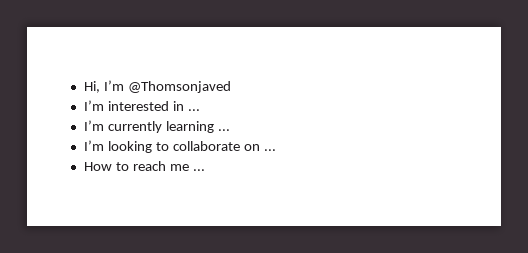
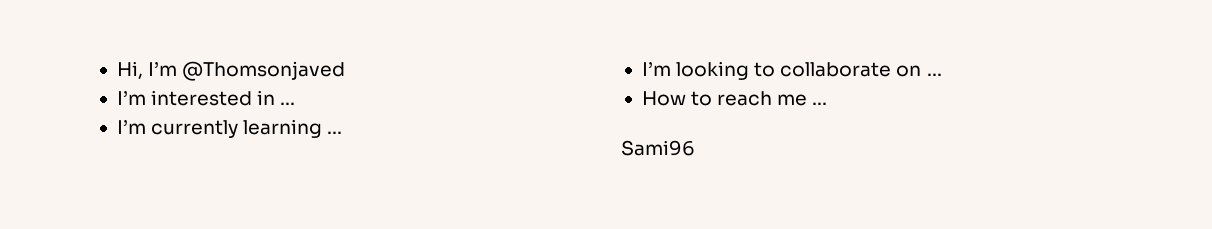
+ Sami96

